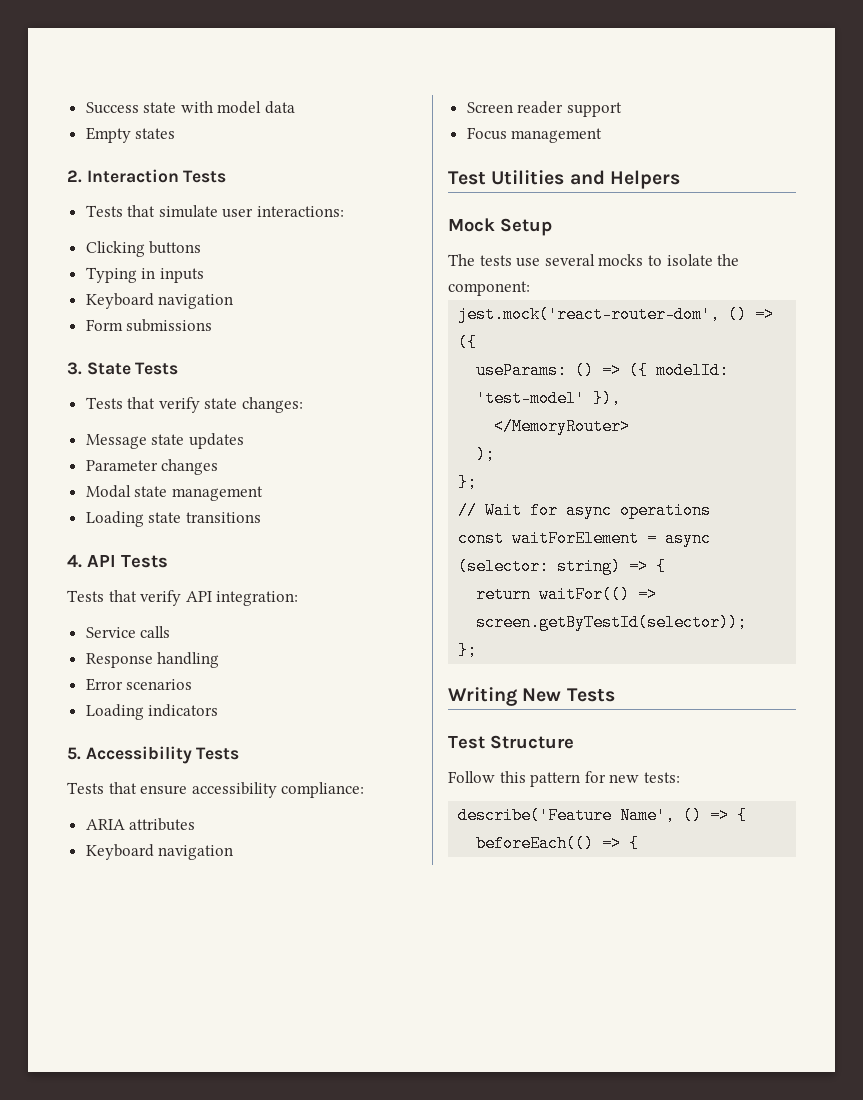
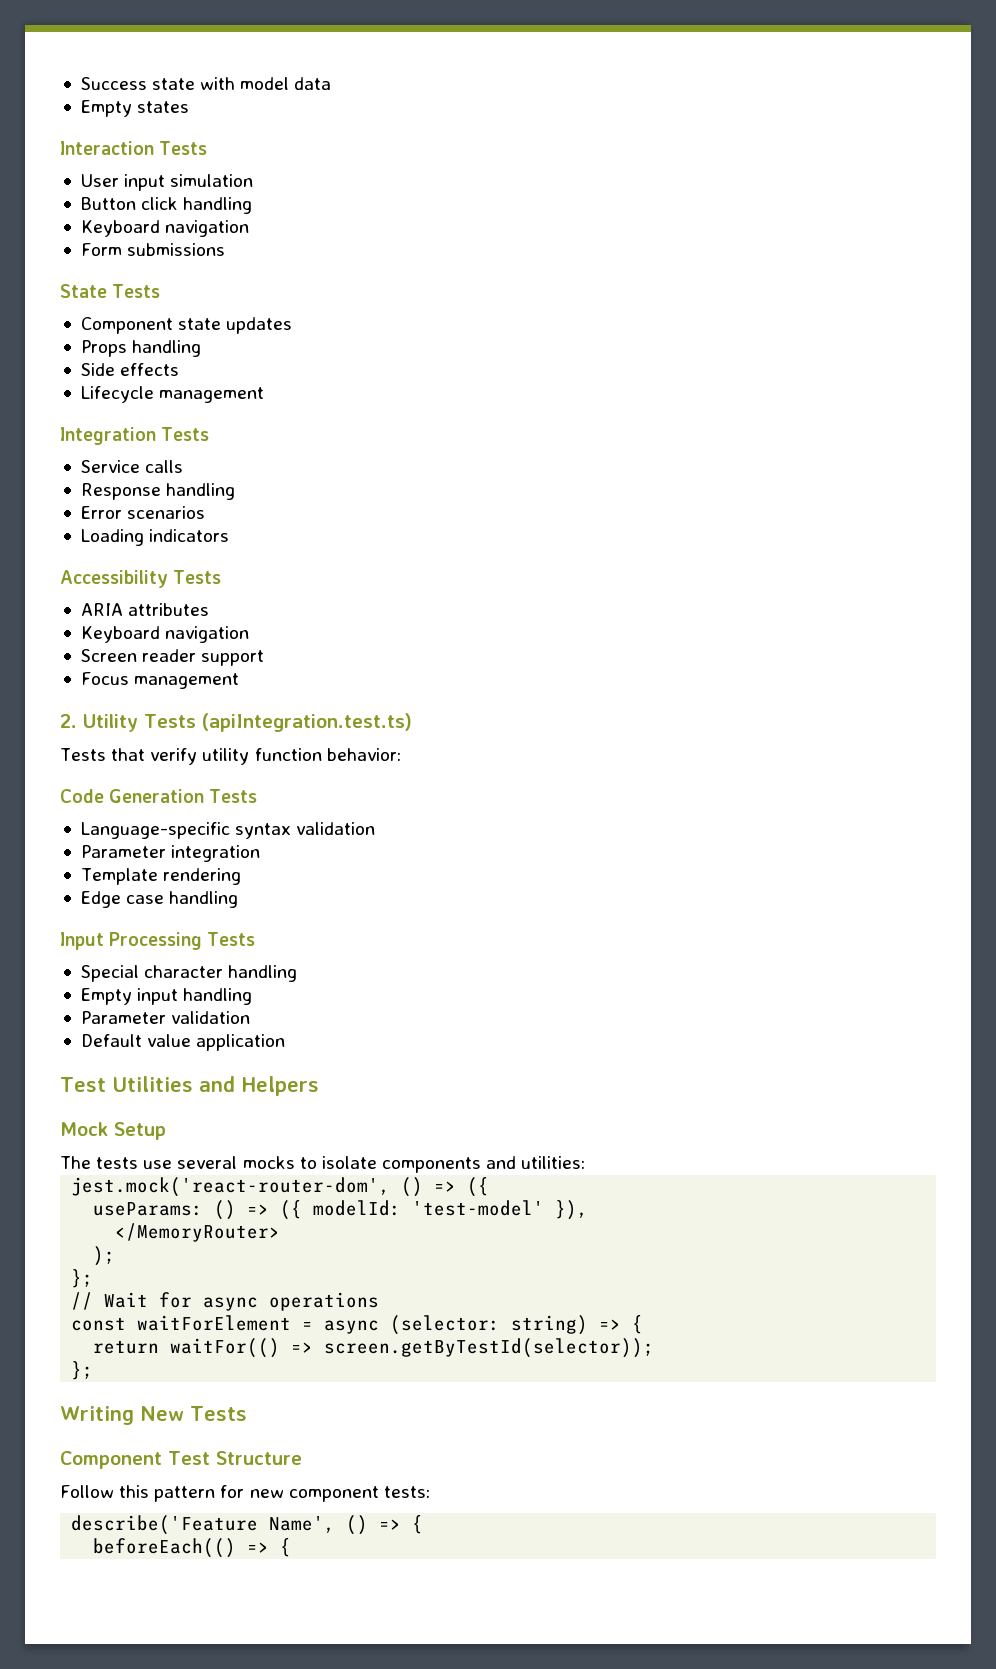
- 2. Interaction Tests
+ Interaction Tests
- Tests that simulate user interactions:
- Clicking buttons
- Typing in inputs
+ User input simulation
+ Button click handling
- 3. State Tests
+ State Tests
- Tests that verify state changes:
- Message state updates
- Parameter changes
- Modal state management
- Loading state transitions
- 4. API Tests
- Tests that verify API integration:
+ Component state updates
+ Props handling
+ Side effects
+ Lifecycle management
+ Integration Tests
- 5. Accessibility Tests
+ Accessibility Tests
- Tests that ensure accessibility compliance:
+ 2. Utility Tests (apiIntegration.test.ts)
+ Tests that verify utility function behavior:
+ Code Generation Tests
+ Language-specific syntax validation
+ Parameter integration
+ Template rendering
+ Edge case handling
+ Input Processing Tests
+ Special character handling
+ Empty input handling
+ Parameter validation
+ Default value application
- The tests use several mocks to isolate the component:
+ The tests use several mocks to isolate components and utilities:
- Test Structure
+ Component Test Structure
- Follow this pattern for new tests:
+ Follow this pattern for new component tests:

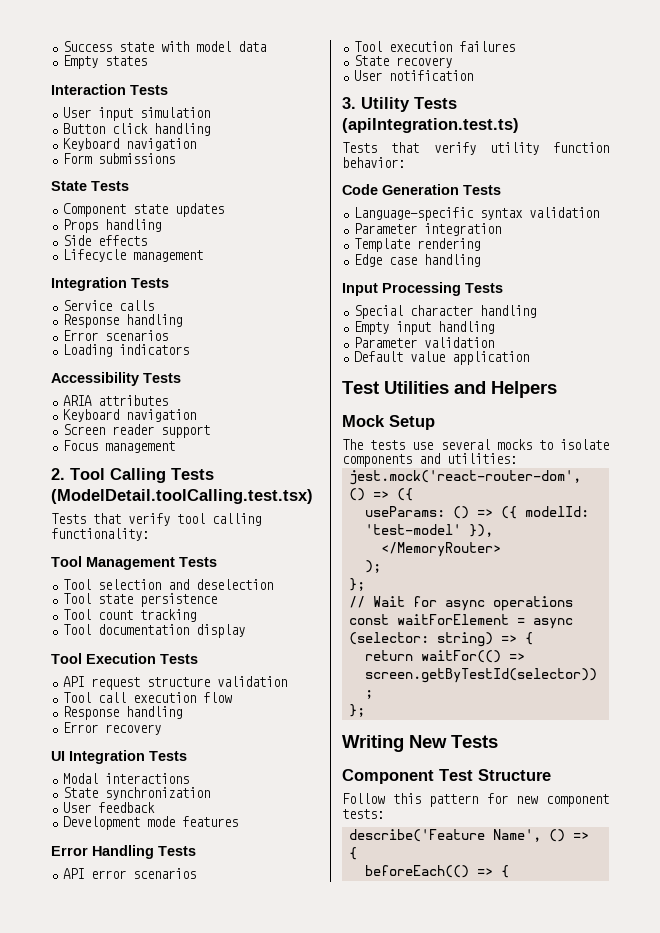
- 2. Utility Tests (apiIntegration.test.ts)
+ 2. Tool Calling Tests (ModelDetail.toolCalling.test.tsx)
+ Tests that verify tool calling functionality:
+ Tool Management Tests
+ Tool selection and deselection
+ Tool state persistence
+ Tool count tracking
+ Tool documentation display
+ Tool Execution Tests
+ API request structure validation
+ Tool call execution flow
+ Response handling
+ Error recovery
+ UI Integration Tests
+ Modal interactions
+ State synchronization
+ User feedback
+ Development mode features
+ Error Handling Tests
+ API error scenarios
+ Tool execution failures
+ State recovery
+ User notification
+ 3. Utility Tests (apiIntegration.test.ts)

